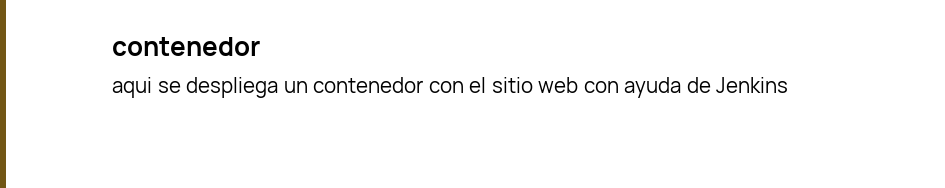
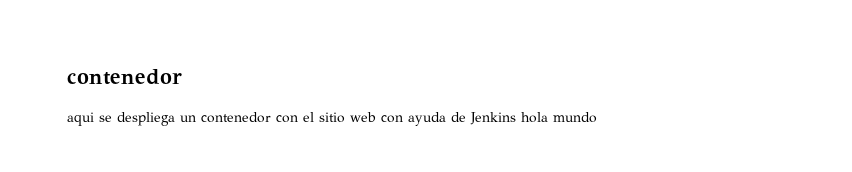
- aqui se despliega un contenedor con el sitio web con ayuda de Jenkins
+ aqui se despliega un contenedor con el sitio web con ayuda de Jenkins hola mundo

